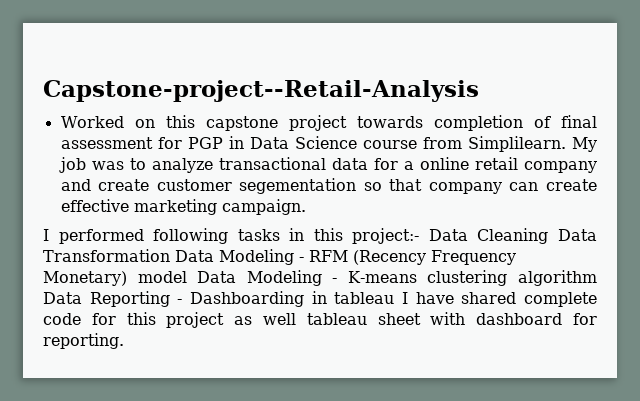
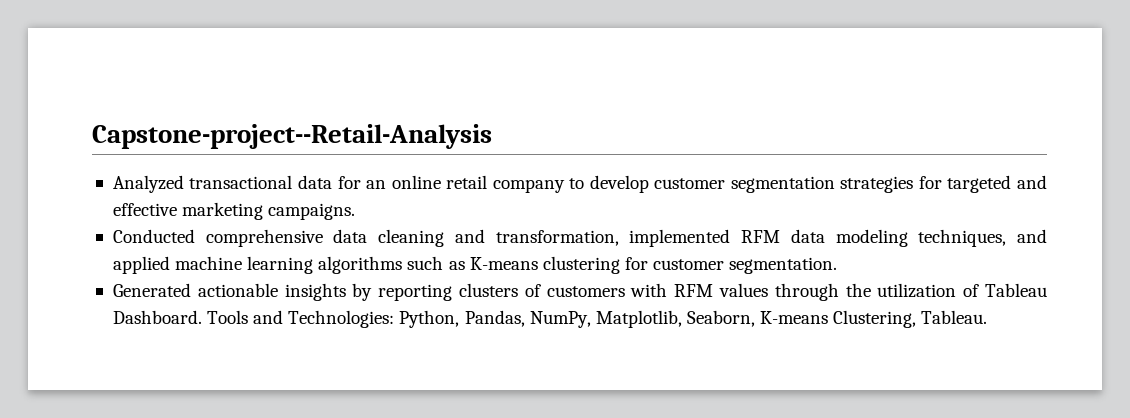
- Worked on this capstone project towards completion of final assessment for PGP in Data Science course from Simplilearn. My job was to analyze transactional data for a online retail company and create customer segementation so that company can create effective marketing campaign.
- I performed following tasks in this project:- Data Cleaning Data Transformation Data Modeling - RFM (Recency Frequency Monetary) model Data Modeling - K-means clustering algorithm Data Reporting - Dashboarding in tableau I have shared complete code for this project as well tableau sheet with dashboard for reporting.
+ Analyzed transactional data for an online retail company to develop customer segmentation strategies for targeted and effective marketing campaigns.
+ Conducted comprehensive data cleaning and transformation, implemented RFM data modeling techniques, and applied machine learning algorithms such as K-means clustering for customer segmentation.
+ Generated actionable insights by reporting clusters of customers with RFM values through the utilization of Tableau Dashboard. Tools and Technologies: Python, Pandas, NumPy, Matplotlib, Seaborn, K-means Clustering, Tableau.

